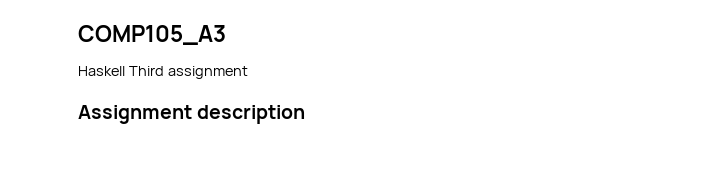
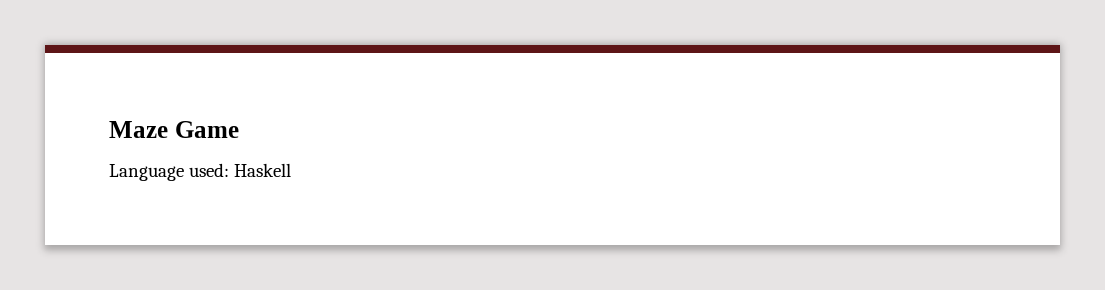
- COMP105_A3
- Haskell Third assignment
- Assignment description
+ Maze Game
+ Language used: Haskell

